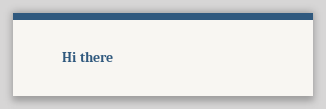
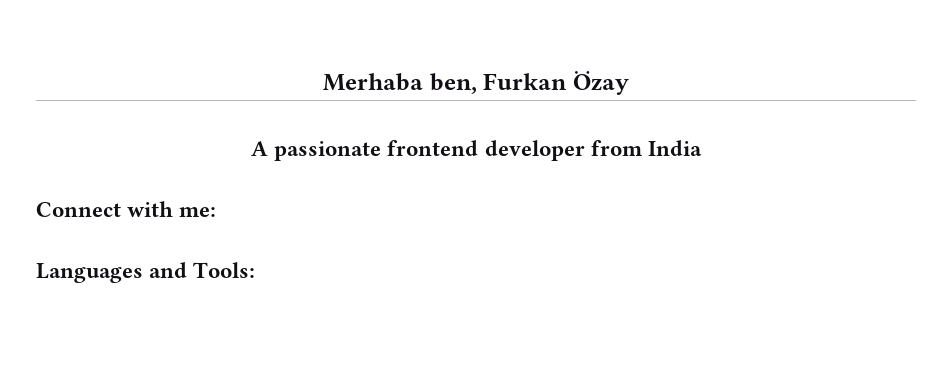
- Hi there
+ Merhaba ben, Furkan Özay
+ A passionate frontend developer from India
+ Connect with me:
+ Languages and Tools:

